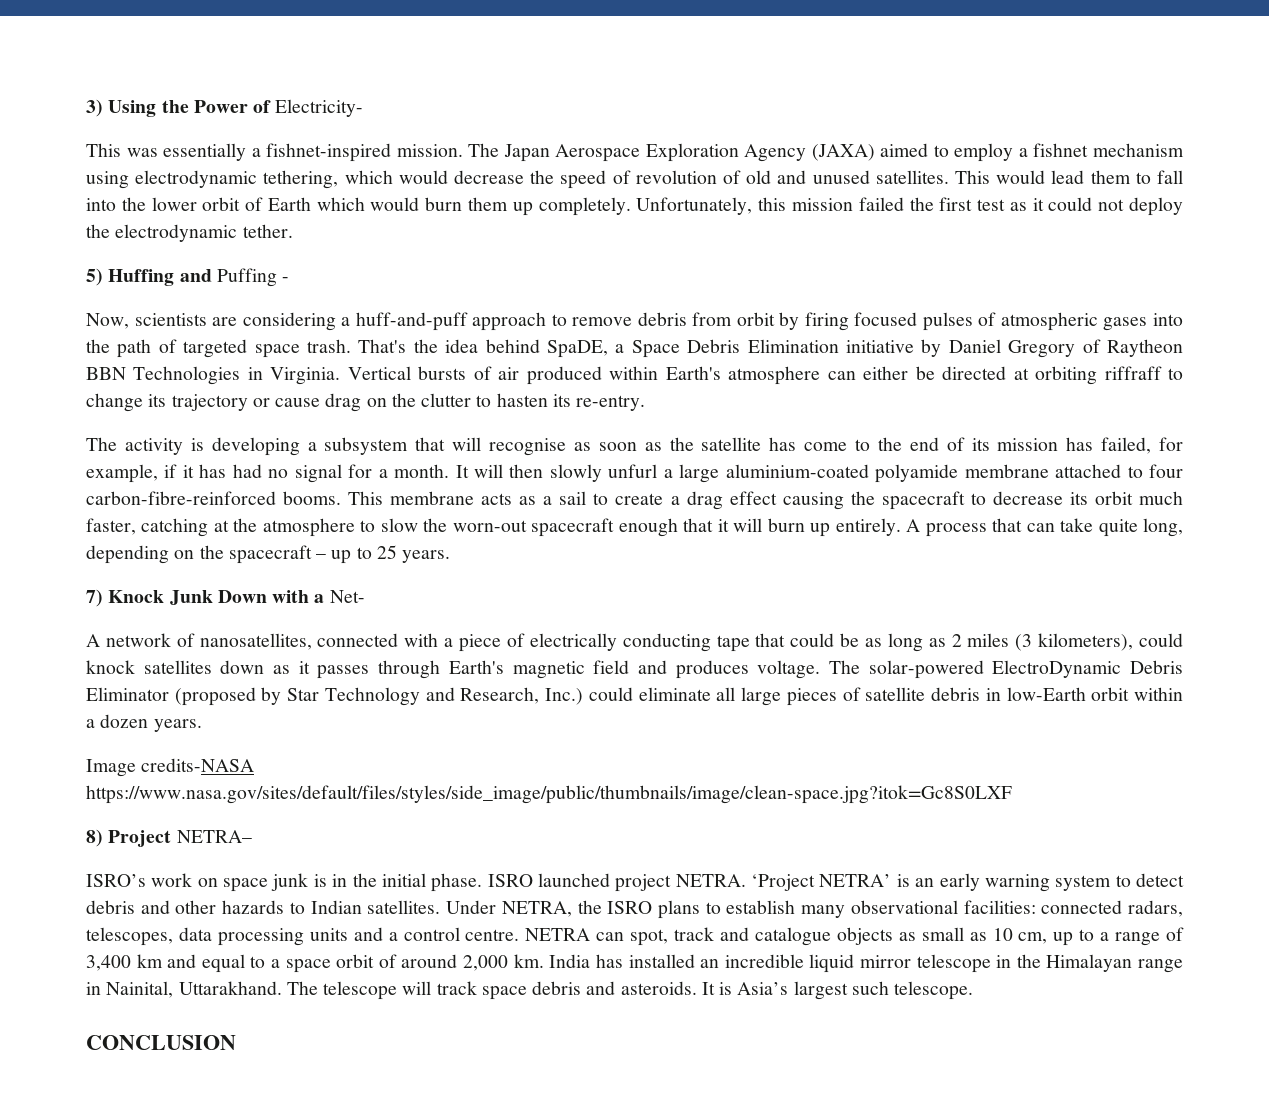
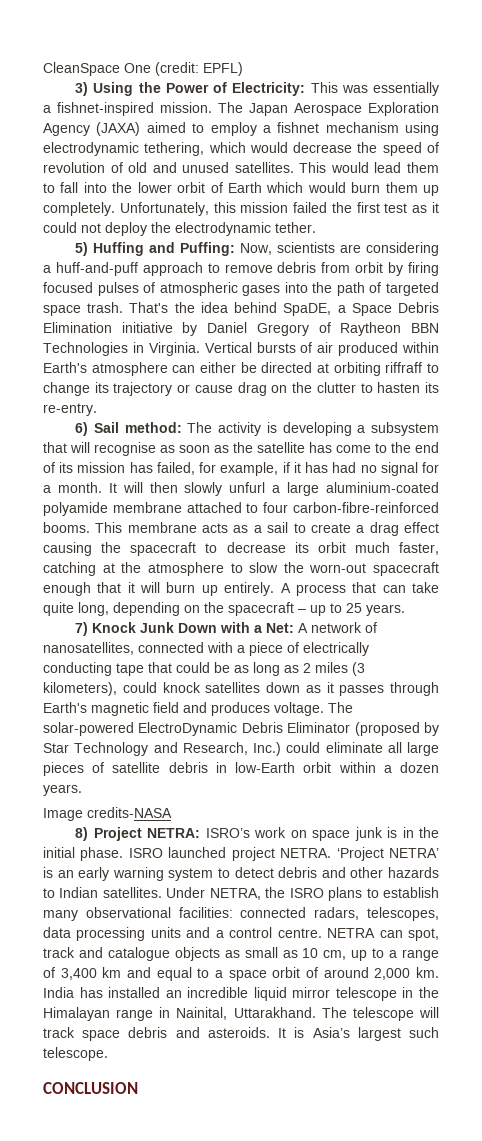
+ CleanSpace One (credit: EPFL)
- 3) Using the Power of Electricity-
- This was essentially a fishnet-inspired mission.
+ 3) Using the Power of Electricity: This was essentially a fishnet-inspired mission.
- 5) Huffing and Puffing -
- Now, scientists are considering a huff-and-puff approach to remove debris from orbit by firing focused pulses of atmospheric gases into the path of targeted space trash.
+ 5) Huffing and Puffing: Now, scientists are considering a huff-and-puff approach to remove debris from orbit by firing focused pulses of atmospheric gases into the path of targeted space trash.
- The activity is developing a subsystem that will recognise as soon as the satellite has come to the end of its mission has failed, for example, if it has had no signal for a month.
+ 6) Sail method: The activity is developing a subsystem that will recognise as soon as the satellite has come to the end of its mission has failed, for example, if it has had no signal for a month.
- 7) Knock Junk Down with a Net-
- A network of nanosatellites, connected with a piece of electrically conducting tape that could be as long as 2 miles (3 kilometers), could knock satellites down as it passes through Earth's magnetic field and produces voltage.
+ 7) Knock Junk Down with a Net: A network of nanosatellites, connected with a piece of electrically conducting tape that could be as long as 2 miles (3 kilometers), could knock satellites down as it passes through Earth's magnetic field and produces voltage.
- Image credits-NASA https://www.nasa.gov/sites/default/files/styles/side_image/public/thumbnails/image/clean-space.jpg?itok=Gc8S0LXF
+ Image credits-NASA
- 8) Project NETRA–
- ISRO’s work on space junk is in the initial phase.
+ 8) Project NETRA: ISRO’s work on space junk is in the initial phase.

